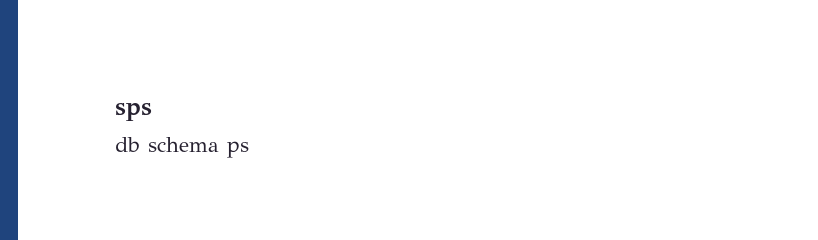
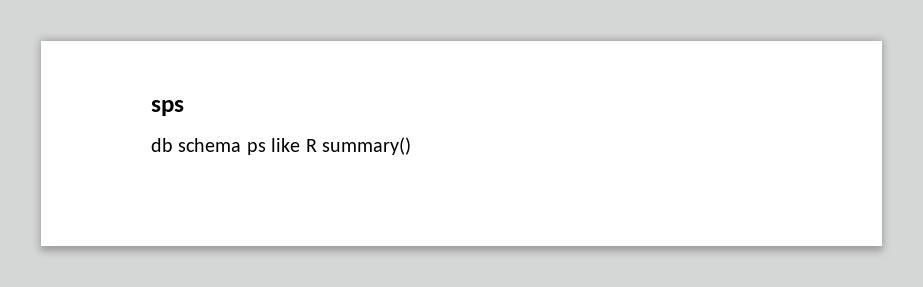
- db schema ps
+ db schema ps like R summary()

